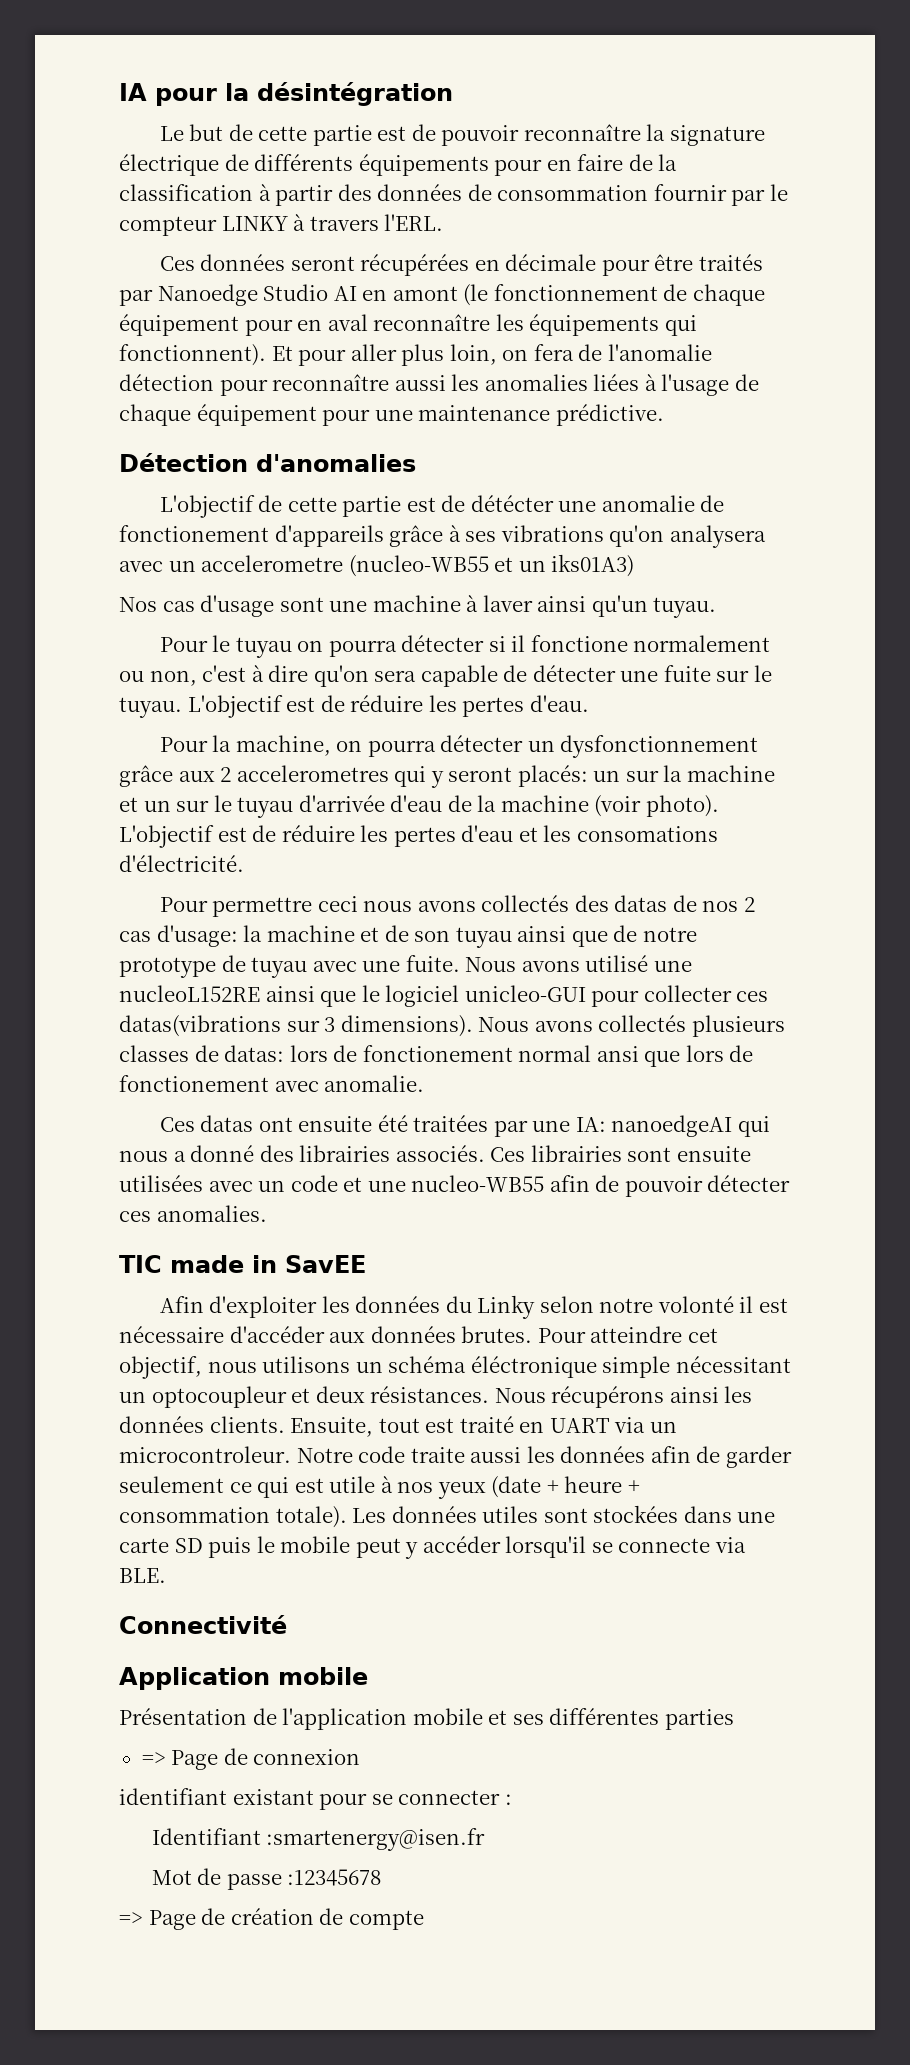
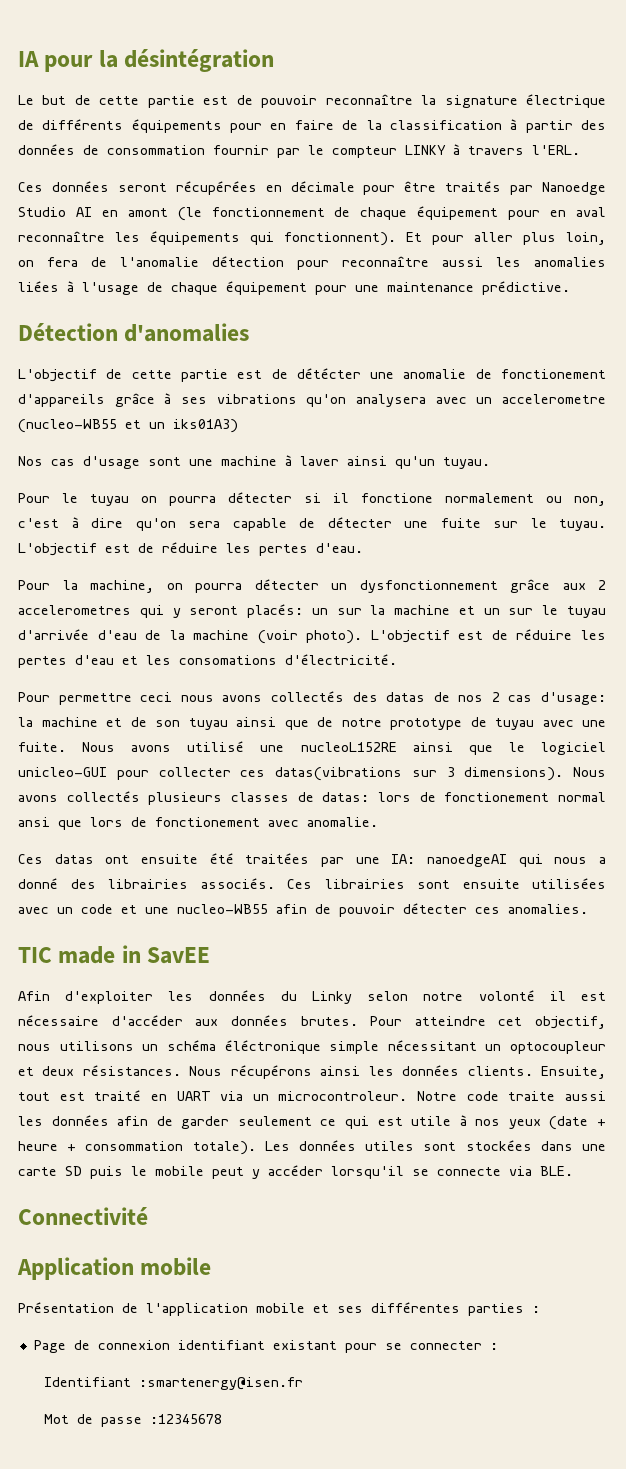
- Présentation de l'application mobile et ses différentes parties
- => Page de connexion
- identifiant existant pour se connecter :
+ Présentation de l'application mobile et ses différentes parties :
+ Page de connexion identifiant existant pour se connecter :
- => Page de création de compte

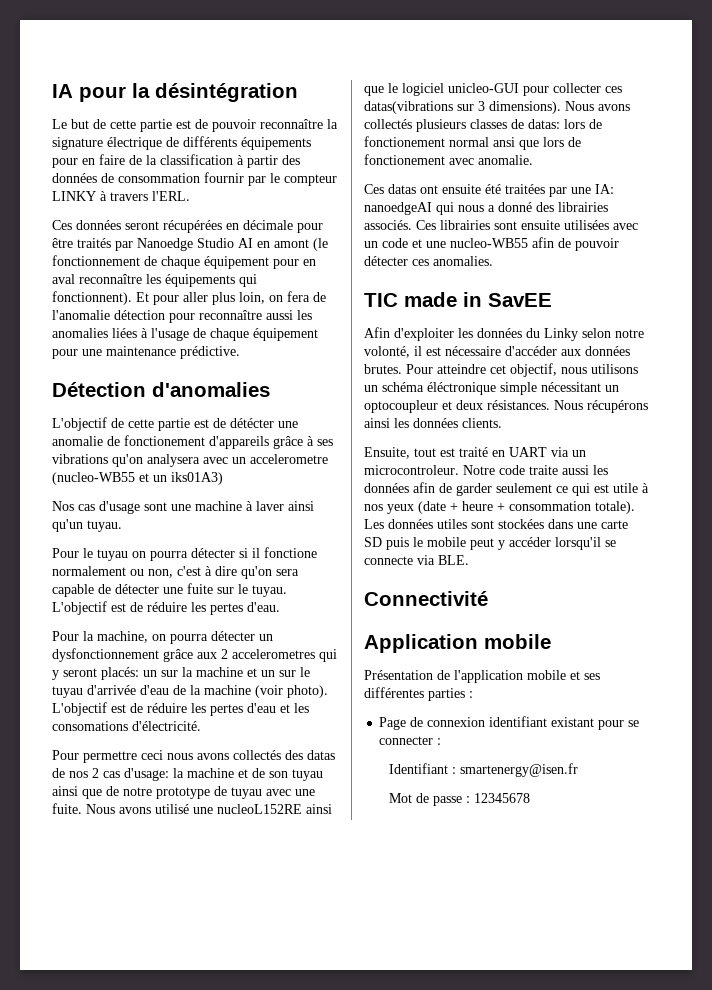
- Afin d'exploiter les données du Linky selon notre volonté il est nécessaire d'accéder aux données brutes.
+ Afin d'exploiter les données du Linky selon notre volonté, il est nécessaire d'accéder aux données brutes.
- Nous récupérons ainsi les données clients. Ensuite, tout est traité en UART via un microcontroleur.
+ Nous récupérons ainsi les données clients.
+ Ensuite, tout est traité en UART via un microcontroleur.
- Identifiant :smartenergy@isen.fr
+ Identifiant : smartenergy@isen.fr
- Mot de passe :12345678
+ Mot de passe : 12345678

